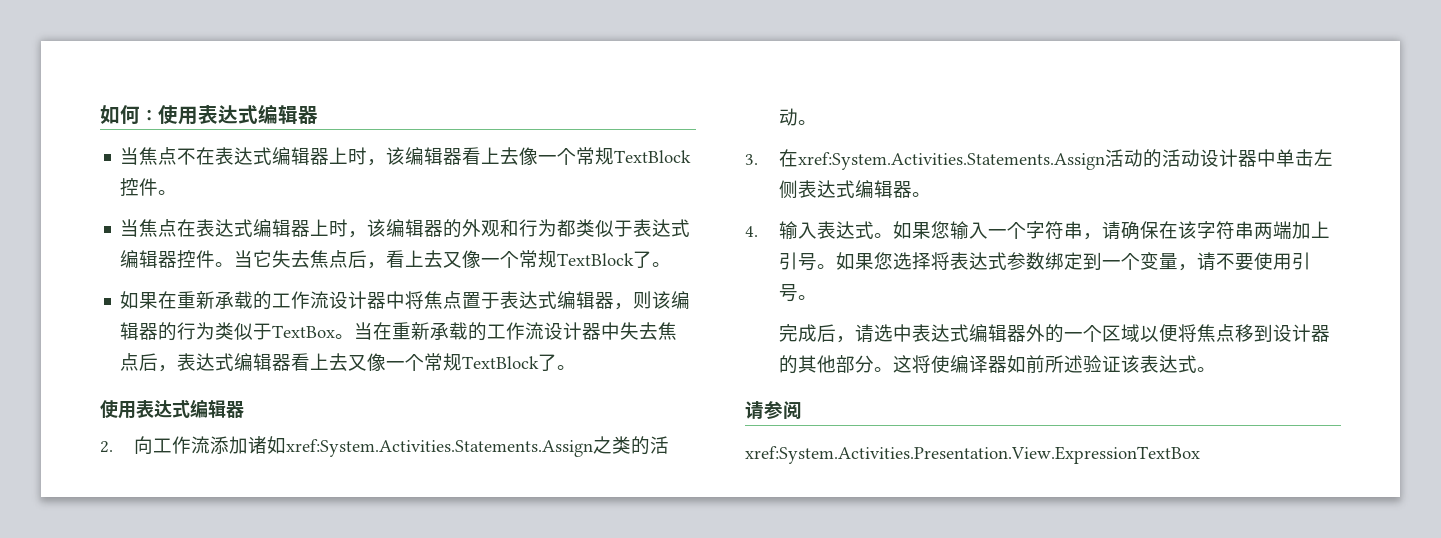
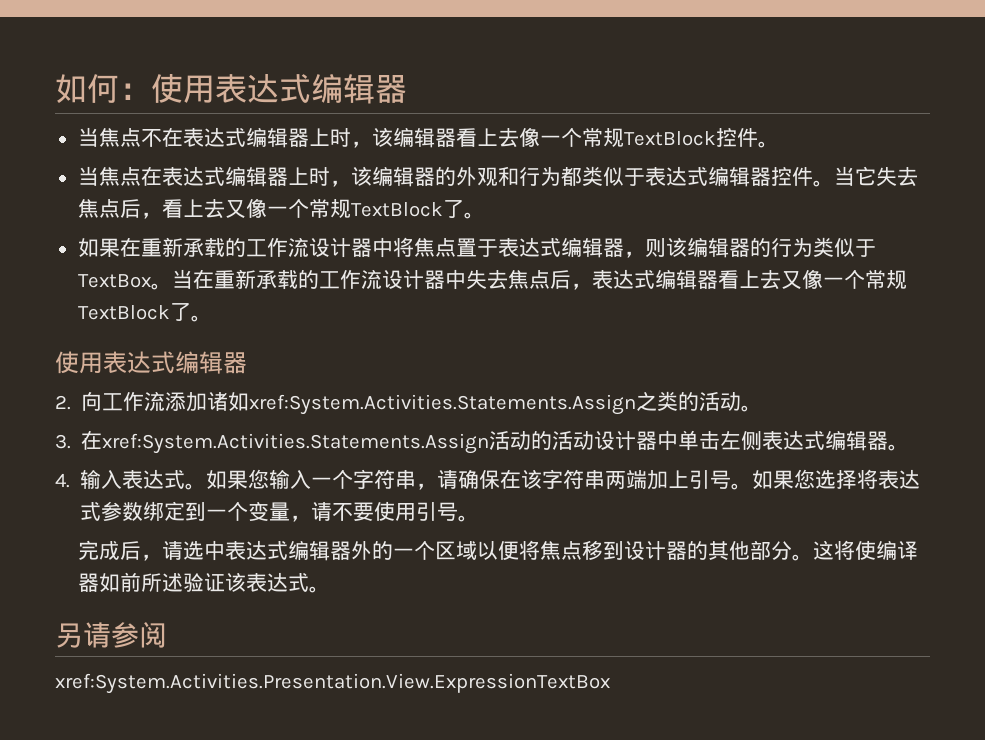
- 请参阅
+ 另请参阅

